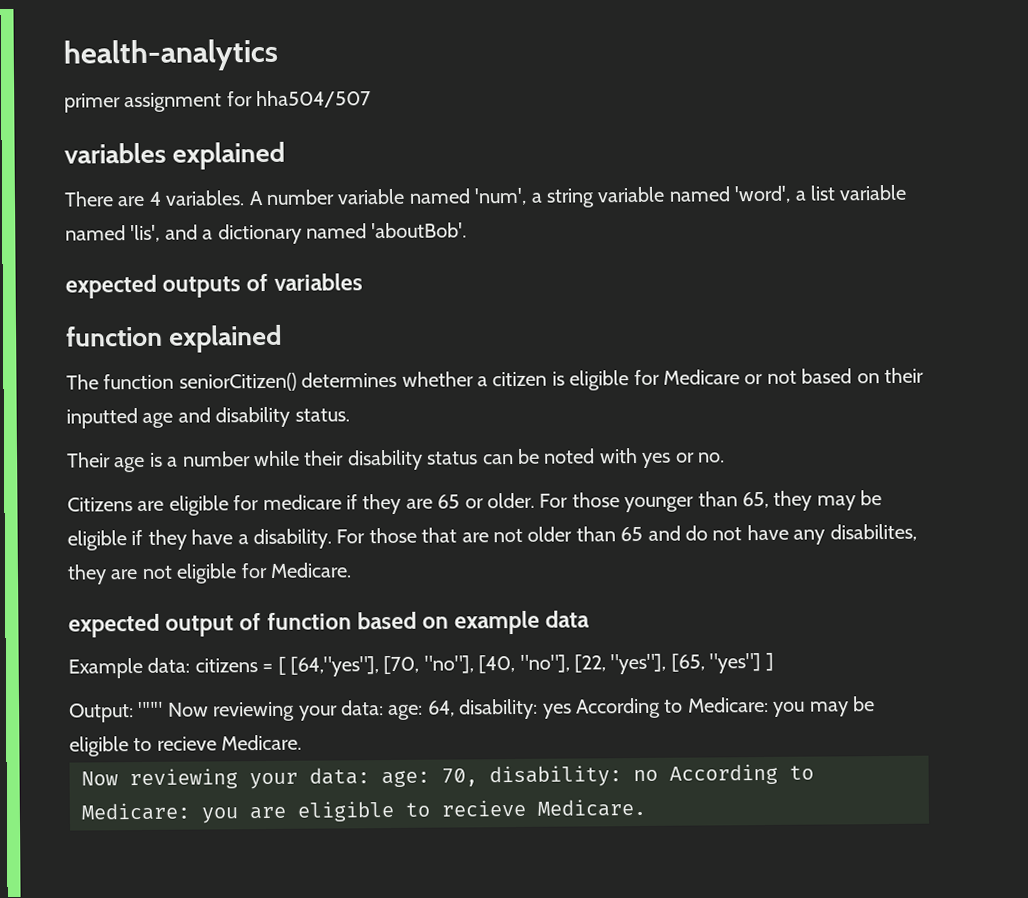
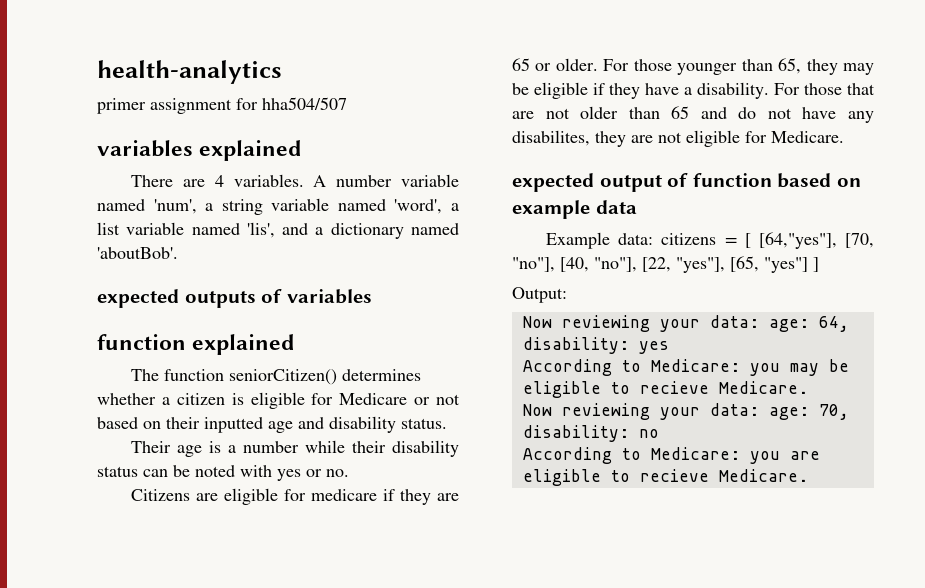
- Output: """ Now reviewing your data: age: 64, disability: yes According to Medicare: you may be eligible to recieve Medicare.
+ Output:
+ Now reviewing your data: age: 64, disability: yes
+ According to Medicare: you may be eligible to recieve Medicare.
- Now reviewing your data: age: 70, disability: no According to Medicare: you are eligible to recieve Medicare.
+ Now reviewing your data: age: 70, disability: no
+ According to Medicare: you are eligible to recieve Medicare.

